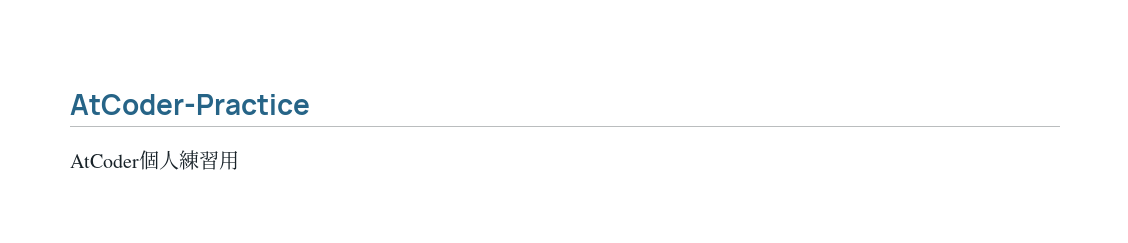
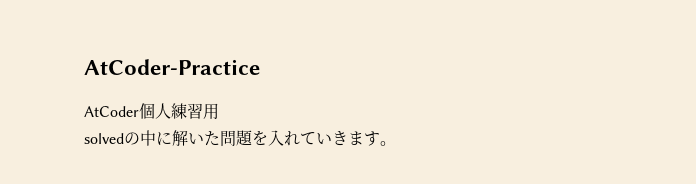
+ solvedの中に解いた問題を入れていきます。

